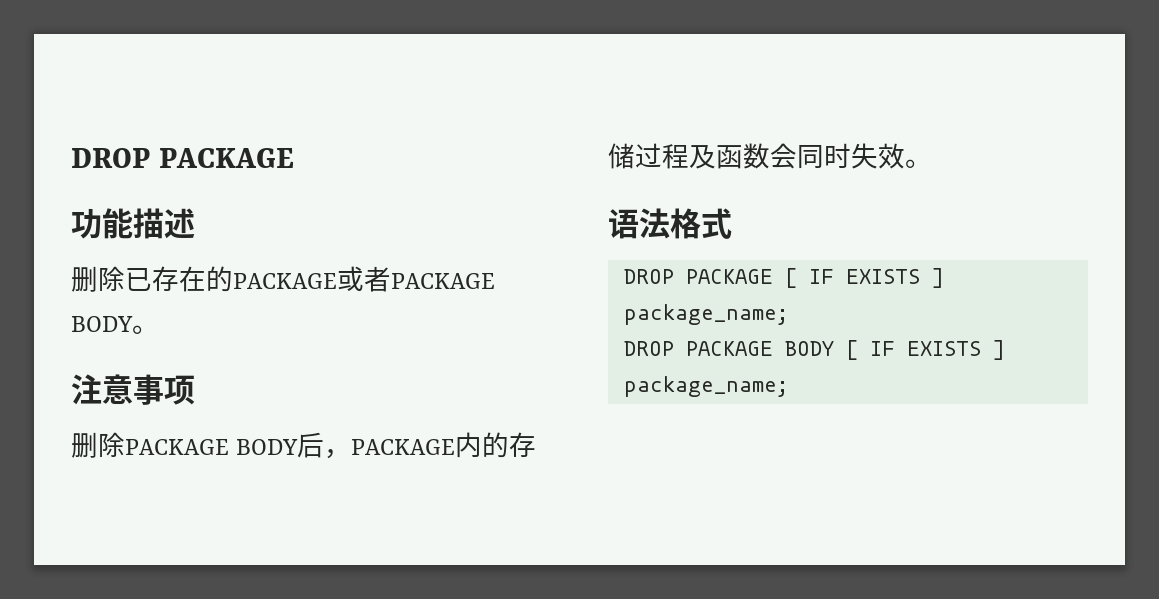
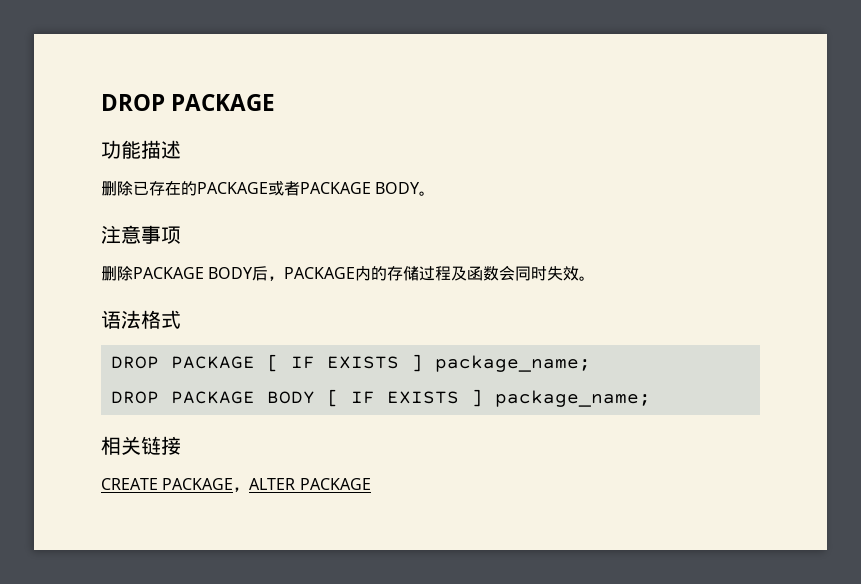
+ 相关链接
+ CREATE PACKAGE，ALTER PACKAGE

